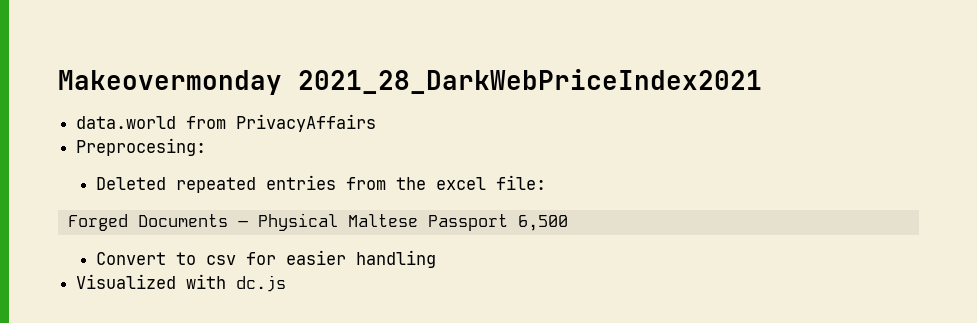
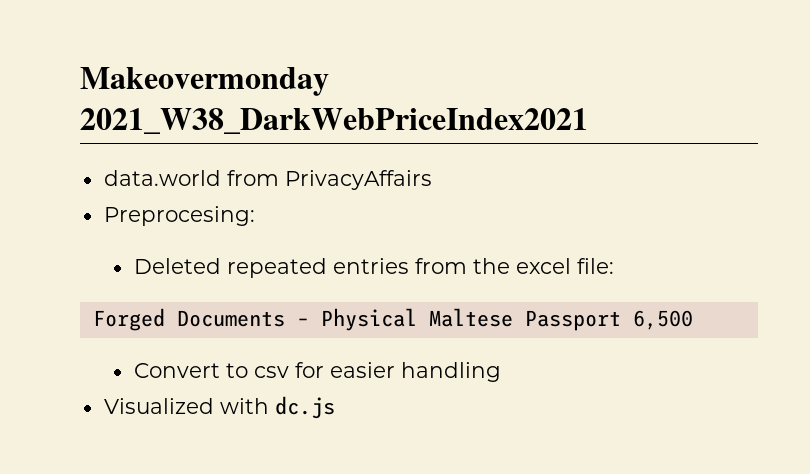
- Makeovermonday 2021_28_DarkWebPriceIndex2021
+ Makeovermonday 2021_W38_DarkWebPriceIndex2021

